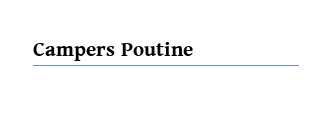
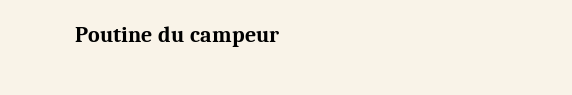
- Campers Poutine
+ Poutine du campeur

